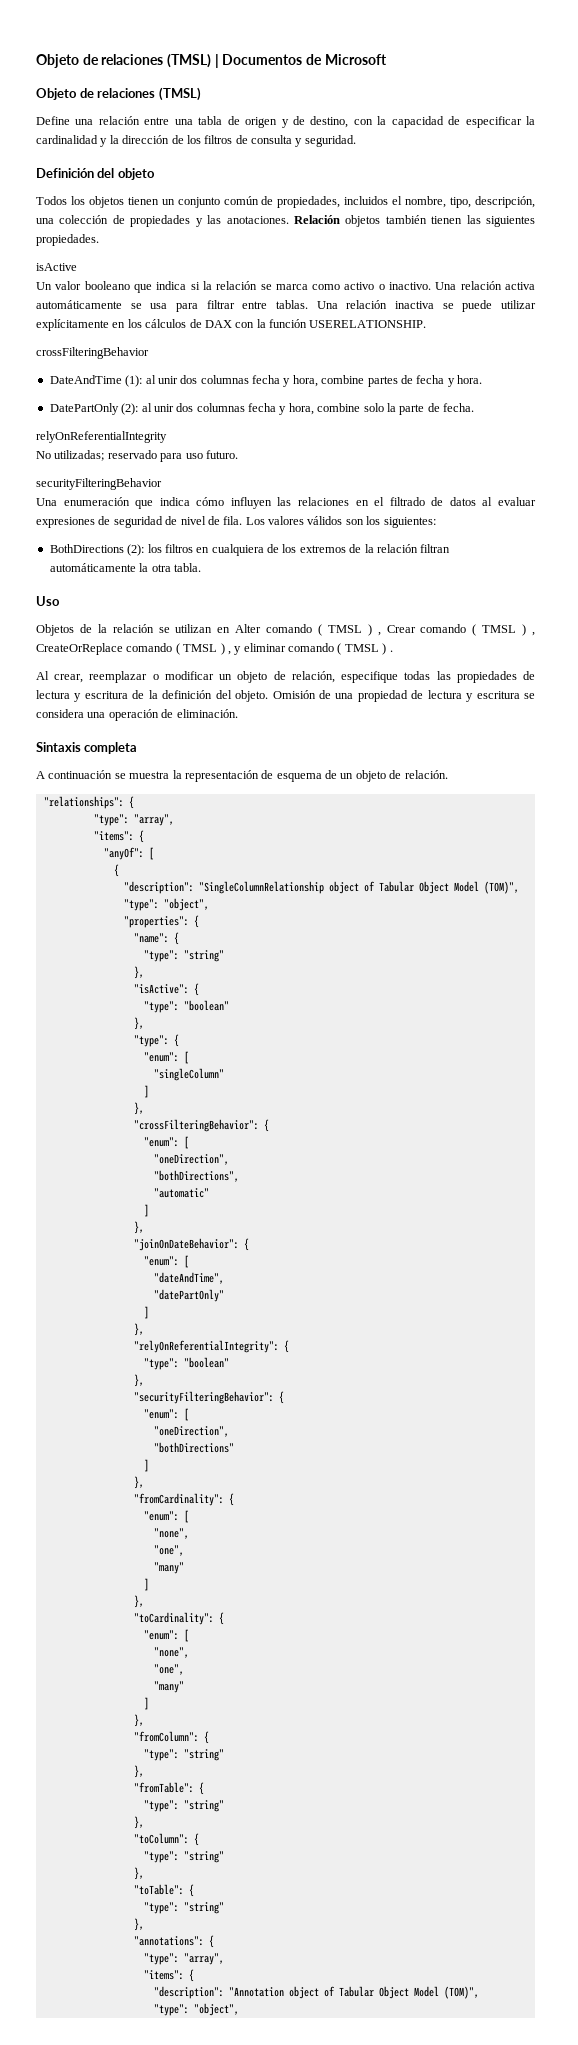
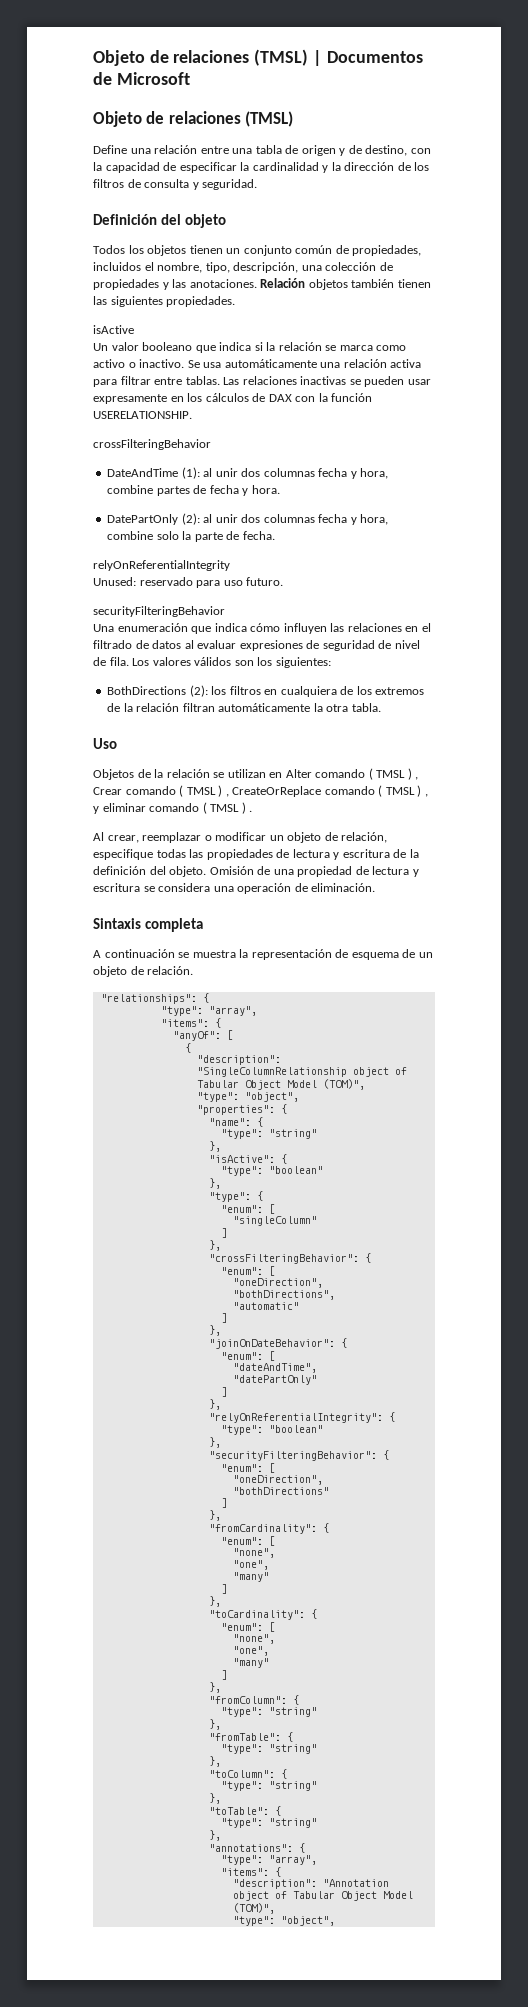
- Una relación activa automáticamente se usa para filtrar entre tablas. Una relación inactiva se puede utilizar explícitamente en los cálculos de DAX con la función USERELATIONSHIP.
+ Se usa automáticamente una relación activa para filtrar entre tablas. Las relaciones inactivas se pueden usar expresamente en los cálculos de DAX con la función USERELATIONSHIP.
- No utilizadas; reservado para uso futuro.
+ Unused: reservado para uso futuro.

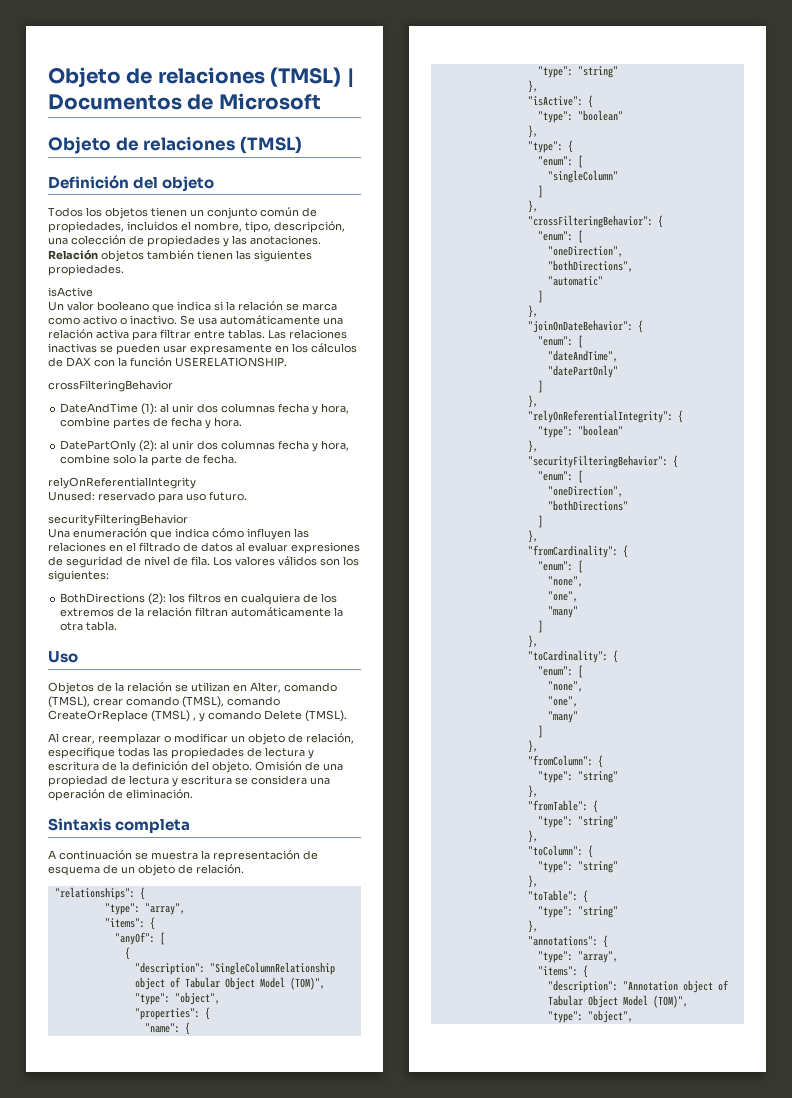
- Define una relación entre una tabla de origen y de destino, con la capacidad de especificar la cardinalidad y la dirección de los filtros de consulta y seguridad.
- Objetos de la relación se utilizan en Alter comando ( TMSL ) , Crear comando ( TMSL ) , CreateOrReplace comando ( TMSL ) , y eliminar comando ( TMSL ) .
+ Objetos de la relación se utilizan en Alter, comando (TMSL), crear comando (TMSL), comando CreateOrReplace (TMSL) , y comando Delete (TMSL).

